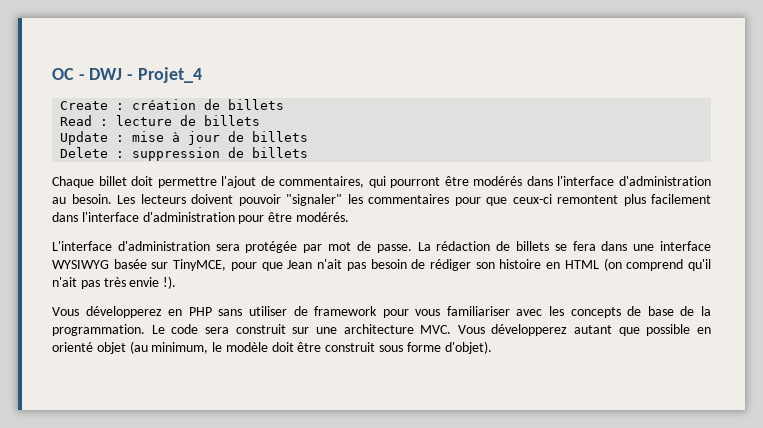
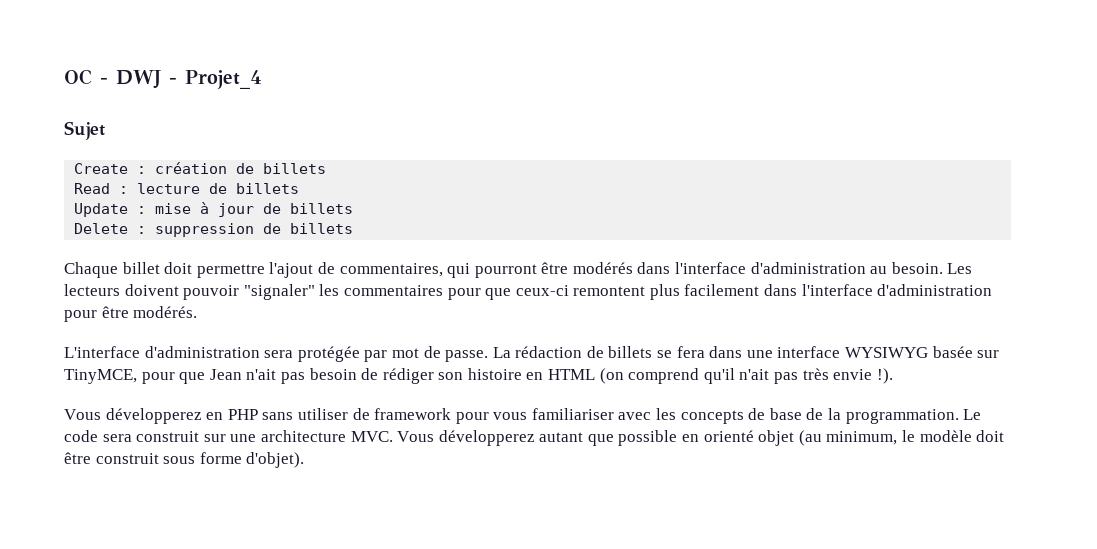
+ Sujet

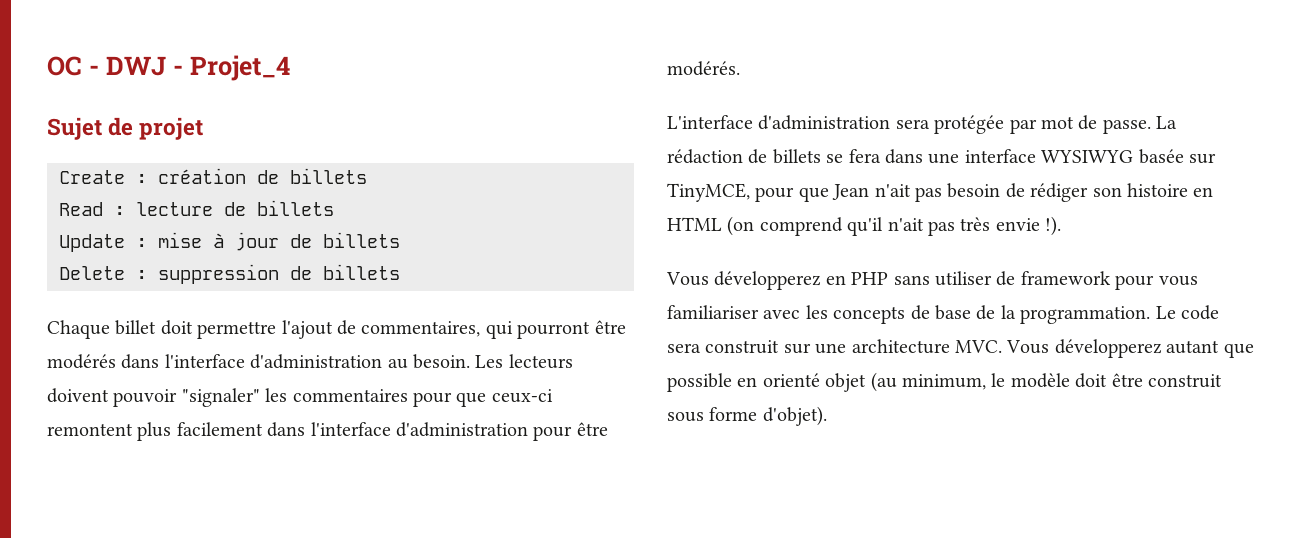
- Sujet
+ Sujet de projet

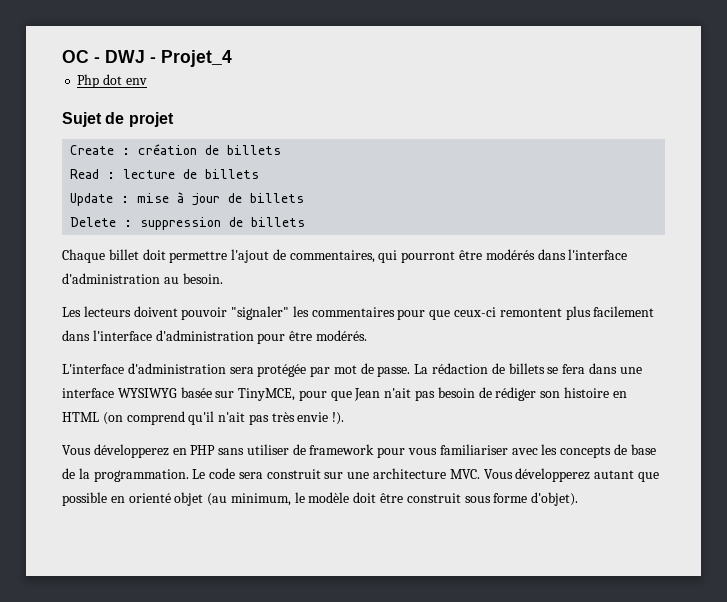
+ Php dot env
- Chaque billet doit permettre l'ajout de commentaires, qui pourront être modérés dans l'interface d'administration au besoin. Les lecteurs doivent pouvoir "signaler" les commentaires pour que ceux-ci remontent plus facilement dans l'interface d'administration pour être modérés.
+ Chaque billet doit permettre l'ajout de commentaires, qui pourront être modérés dans l'interface d'administration au besoin.
+ Les lecteurs doivent pouvoir "signaler" les commentaires pour que ceux-ci remontent plus facilement dans l'interface d'administration pour être modérés.

